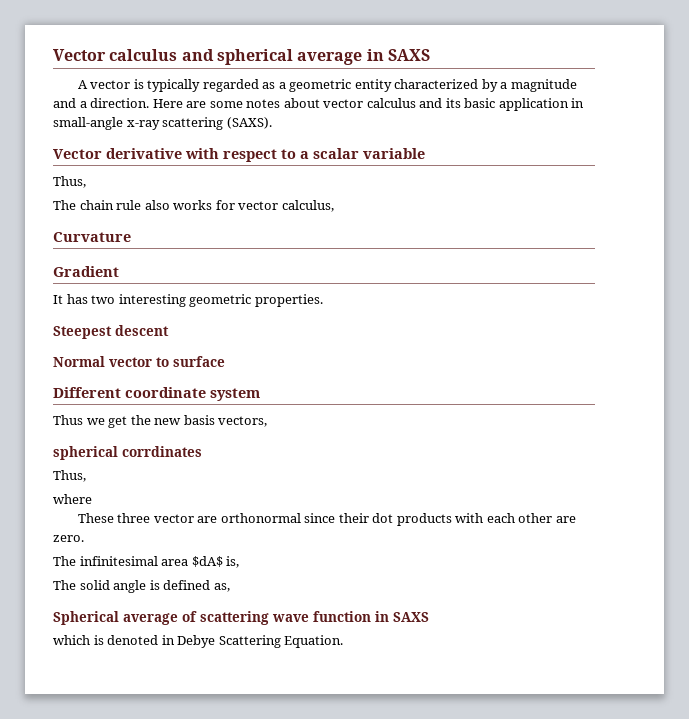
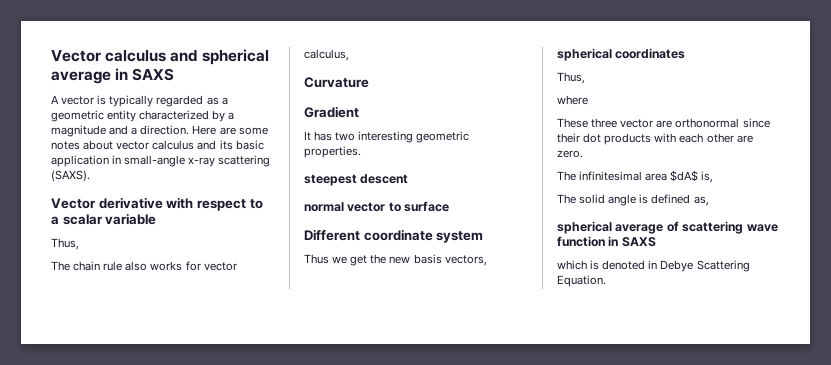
- Steepest descent
+ steepest descent
- Normal vector to surface
+ normal vector to surface
- spherical corrdinates
+ spherical coordinates
- Spherical average of scattering wave function in SAXS
+ spherical average of scattering wave function in SAXS

